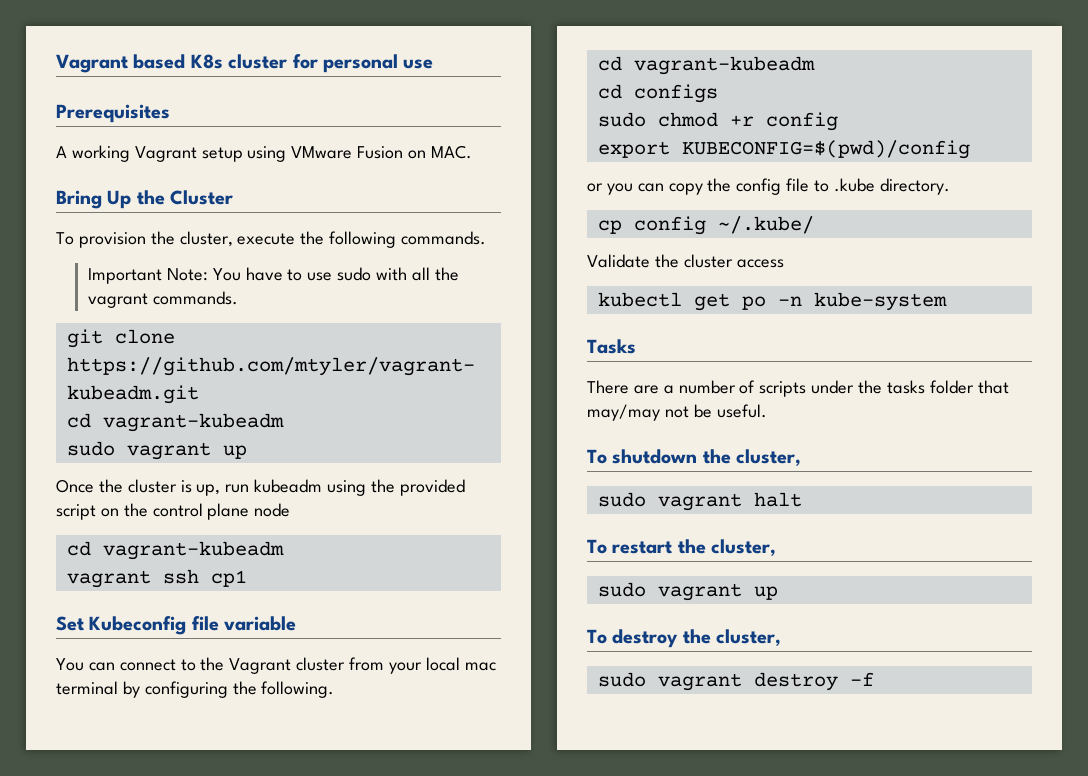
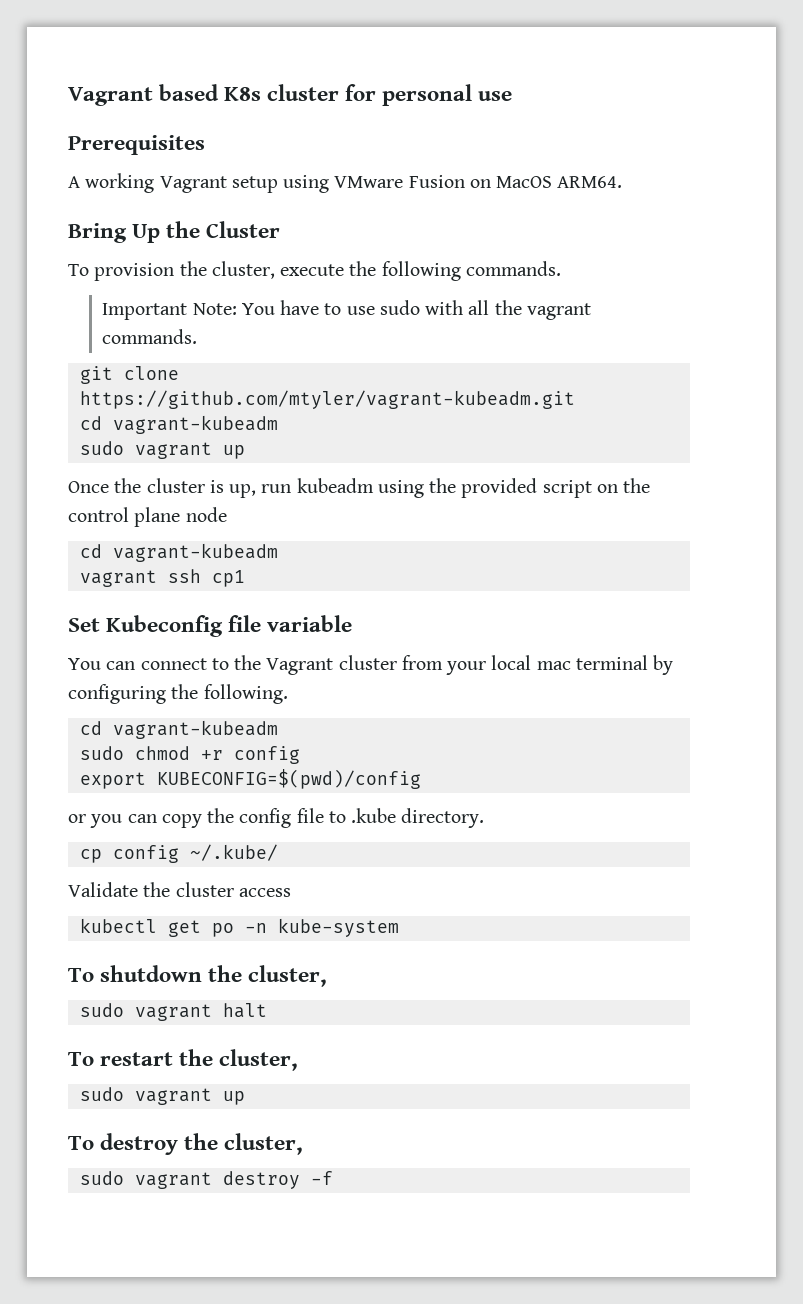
- A working Vagrant setup using VMware Fusion on MAC.
+ A working Vagrant setup using VMware Fusion on MacOS ARM64.
- cd configs
- Tasks
- There are a number of scripts under the tasks folder that may/may not be useful.

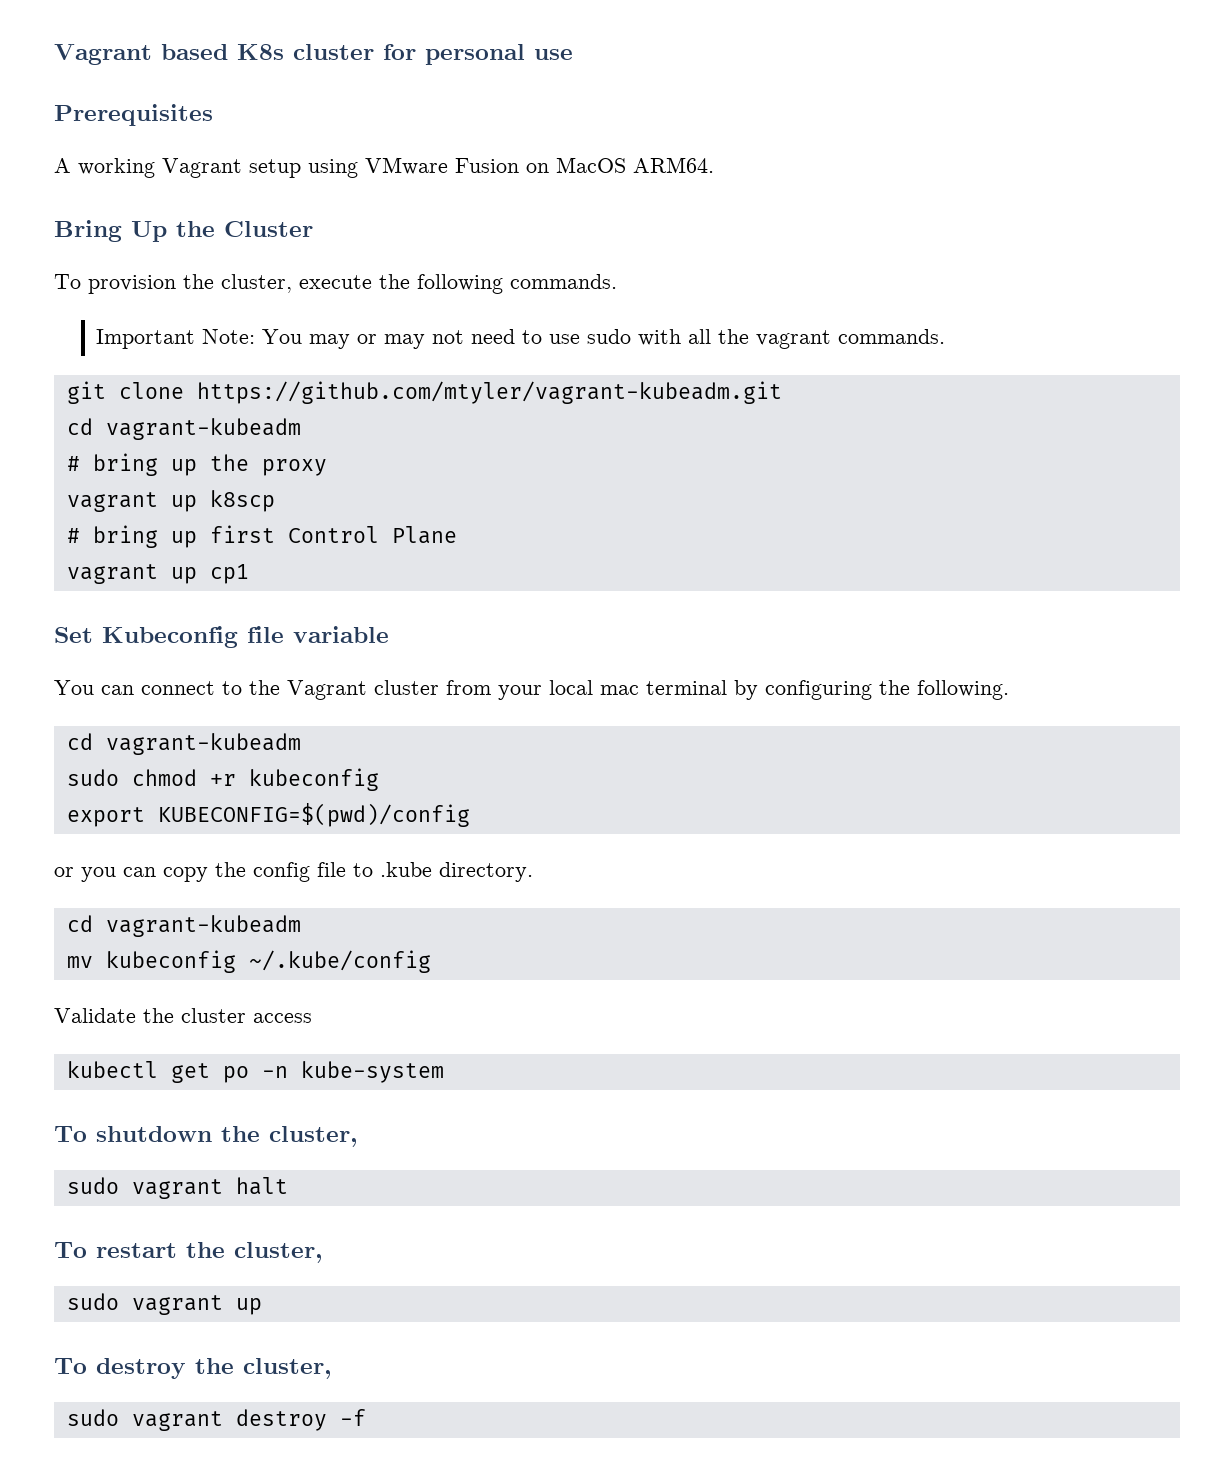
- Important Note: You have to use sudo with all the vagrant commands.
+ Important Note: You may or may not need to use sudo with all the vagrant commands.
  git clone https://github.com/mtyler/vagrant-kubeadm.git
  cd vagrant-kubeadm
- sudo vagrant up
- Once the cluster is up, run kubeadm using the provided script on the control plane node
- cd vagrant-kubeadm
- vagrant ssh cp1
+ # bring up the proxy
+ vagrant up k8scp
+ # bring up first Control Plane
+ vagrant up cp1
- sudo chmod +r config
+ sudo chmod +r kubeconfig
  or you can copy the config file to .kube directory.
- cp config ~/.kube/
+ cd vagrant-kubeadm
+ mv kubeconfig ~/.kube/config

